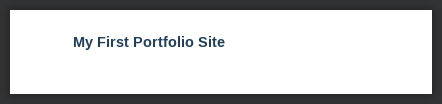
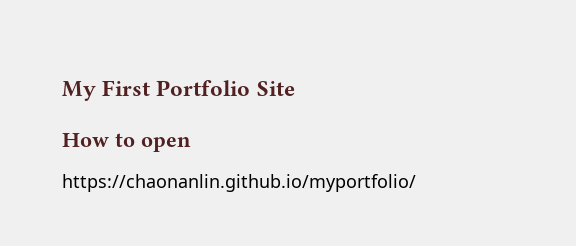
+ How to open
+ https://chaonanlin.github.io/myportfolio/

